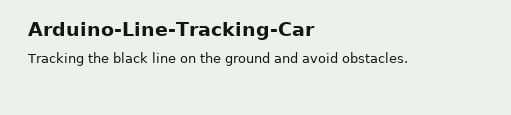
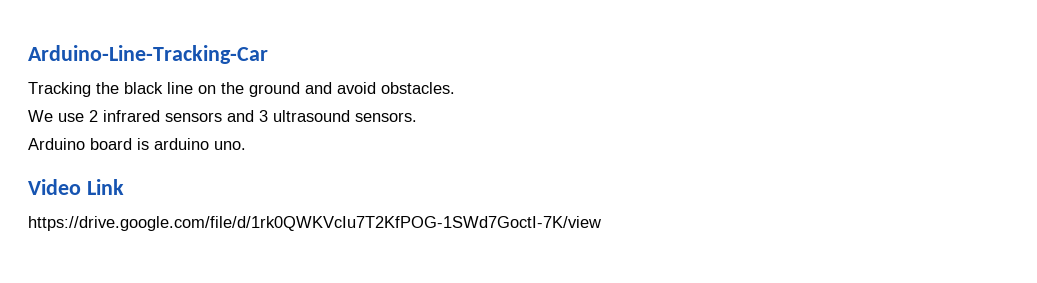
+ We use 2 infrared sensors and 3 ultrasound sensors.
+ Arduino board is arduino uno.
+ Video Link
+ https://drive.google.com/file/d/1rk0QWKVcIu7T2KfPOG-1SWd7GoctI-7K/view

